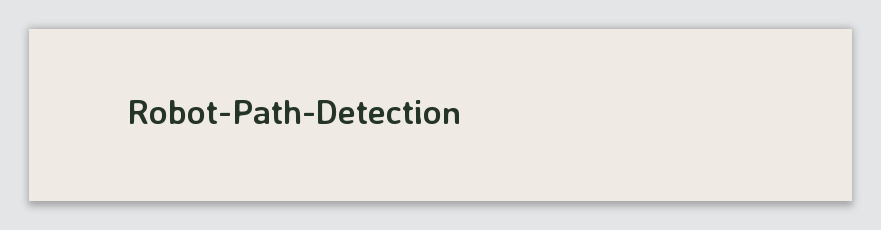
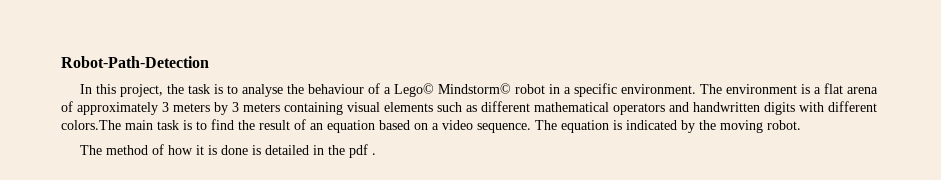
+ In this project, the task is to analyse the behaviour of a Lego© Mindstorm© robot in a specific environment. The environment is a flat arena of approximately 3 meters by 3 meters containing visual elements such as different mathematical operators and handwritten digits with different colors.The main task is to find the result of an equation based on a video sequence. The equation is indicated by the moving robot.
+ The method of how it is done is detailed in the pdf .

